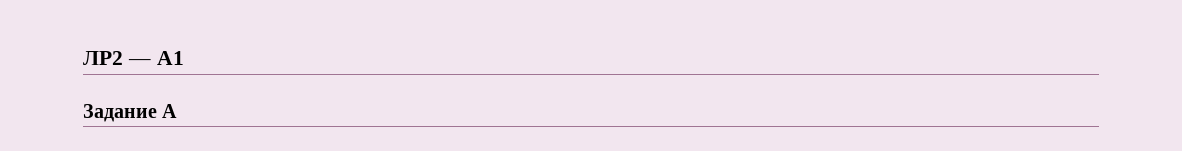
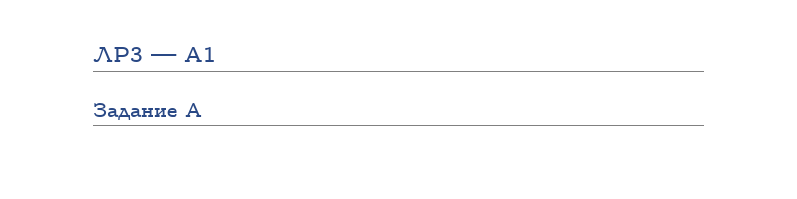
- ЛР2 — A1
+ ЛР3 — A1

